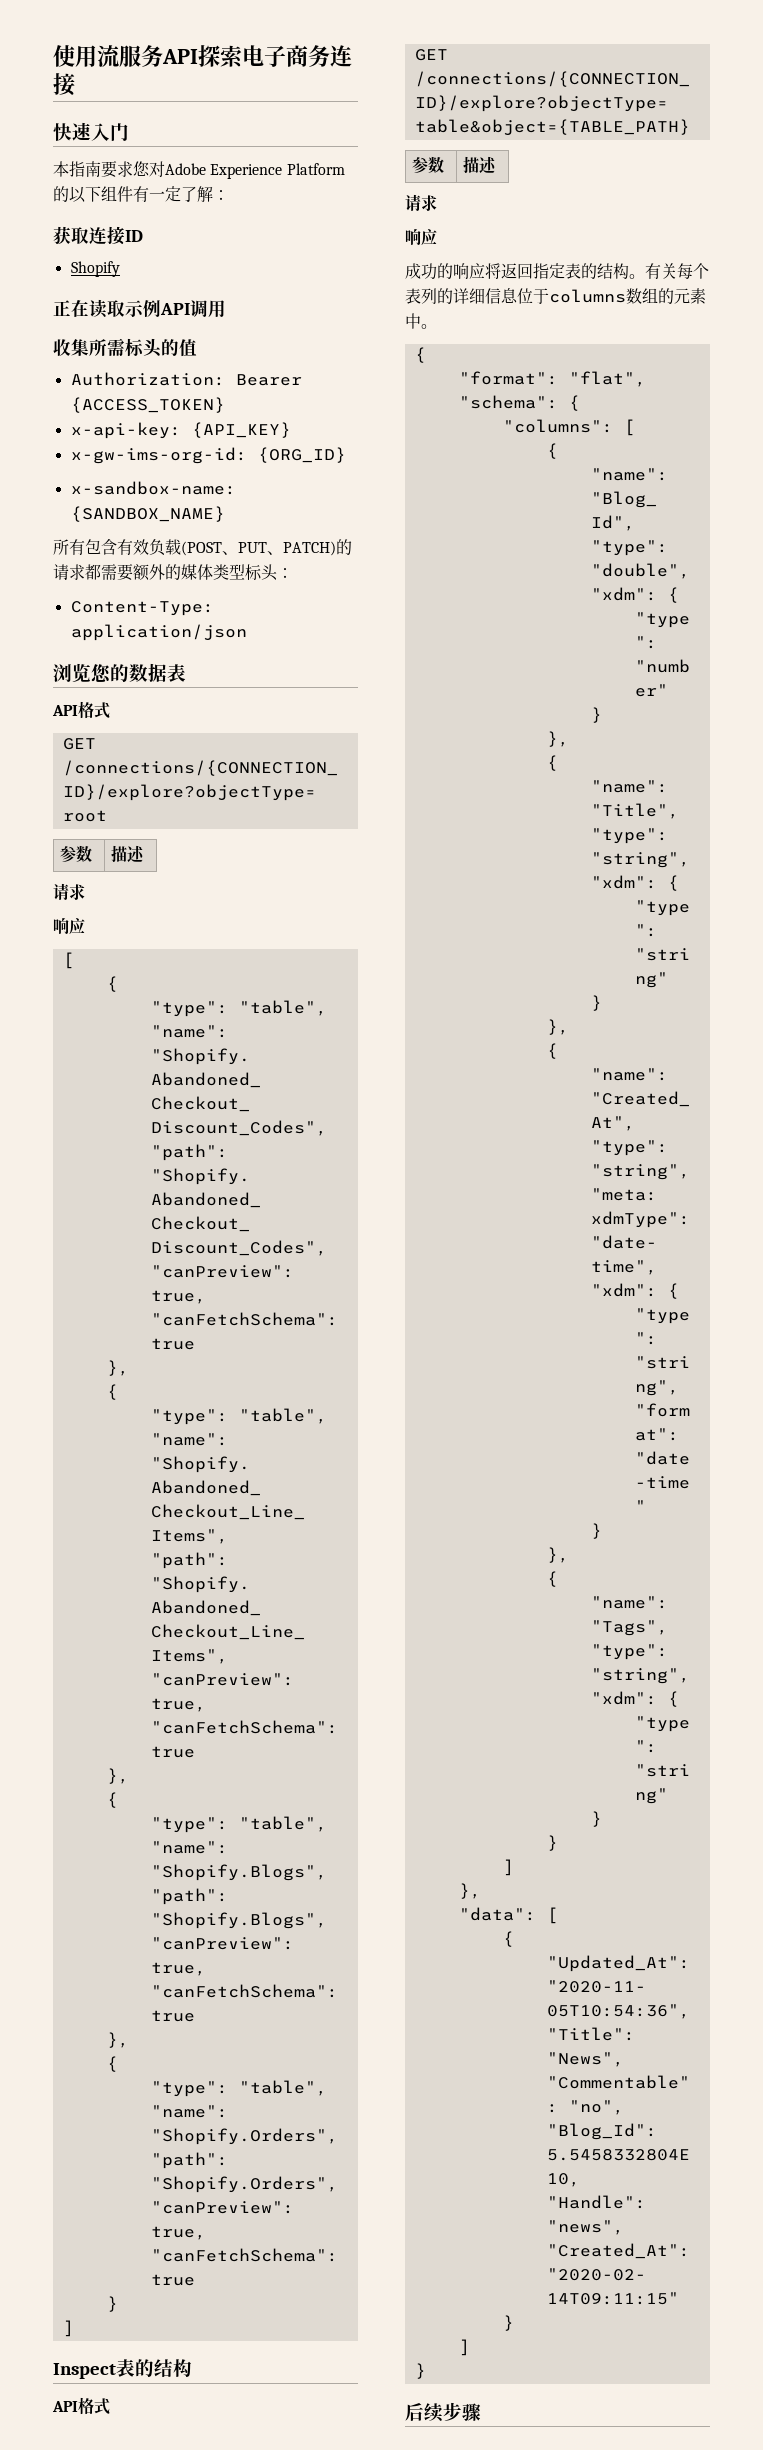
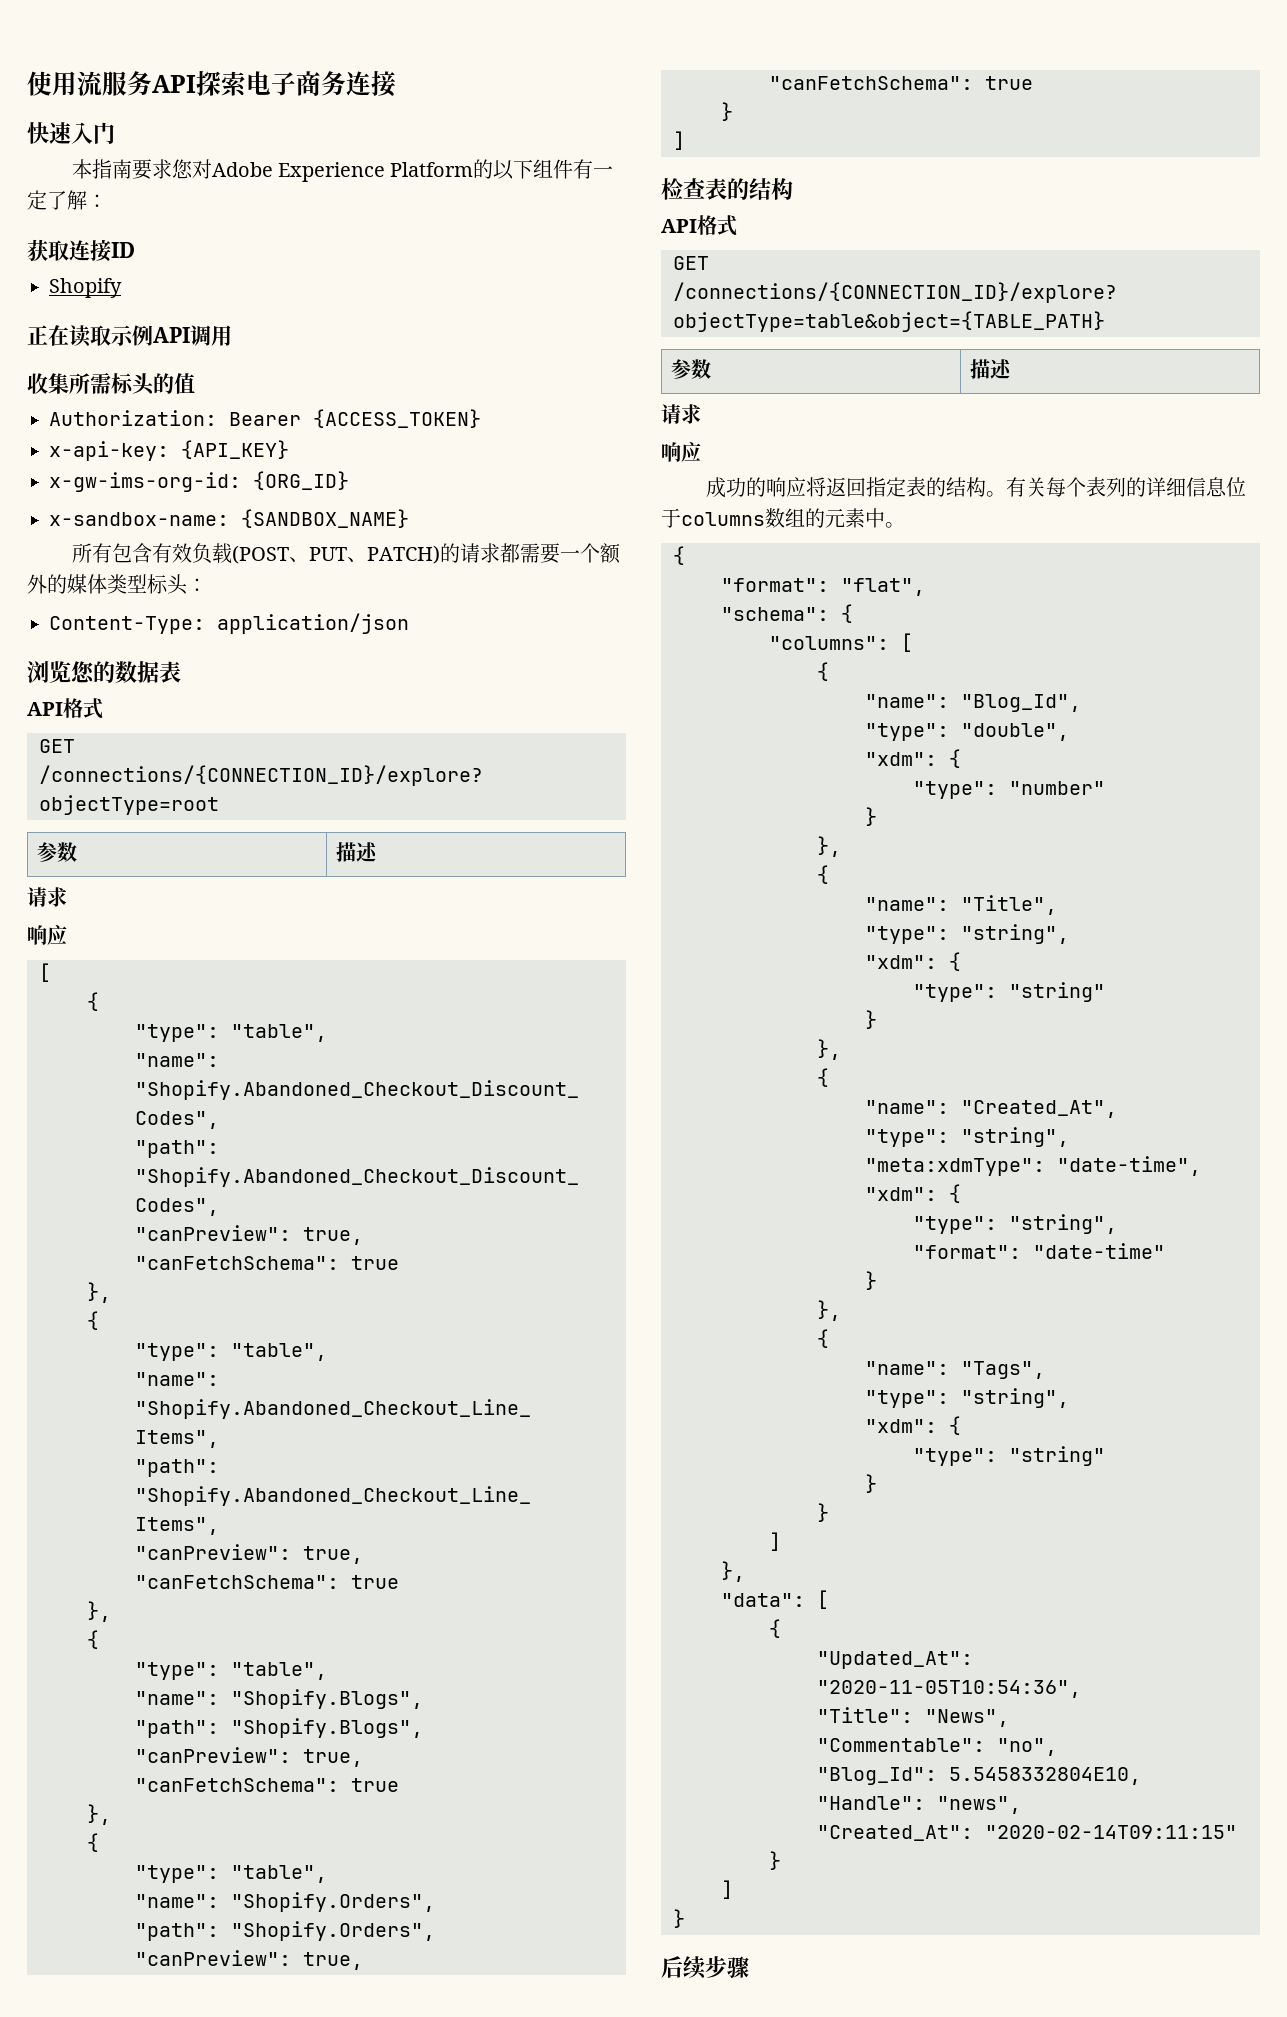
- 所有包含有效负载(POST、PUT、PATCH)的请求都需要额外的媒体类型标头：
+ 所有包含有效负载(POST、PUT、PATCH)的请求都需要一个额外的媒体类型标头：
- Inspect表的结构
+ 检查表的结构

